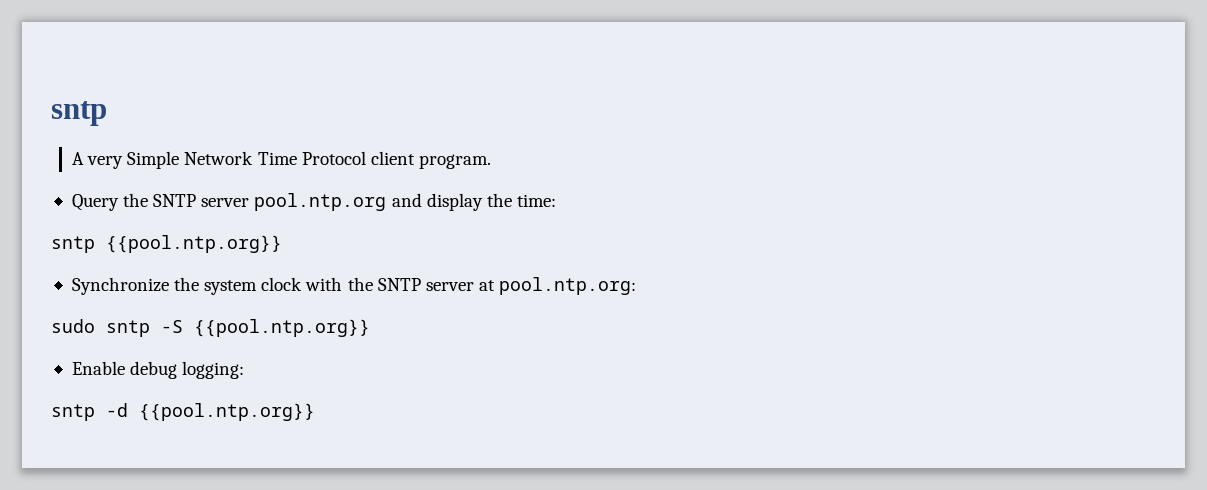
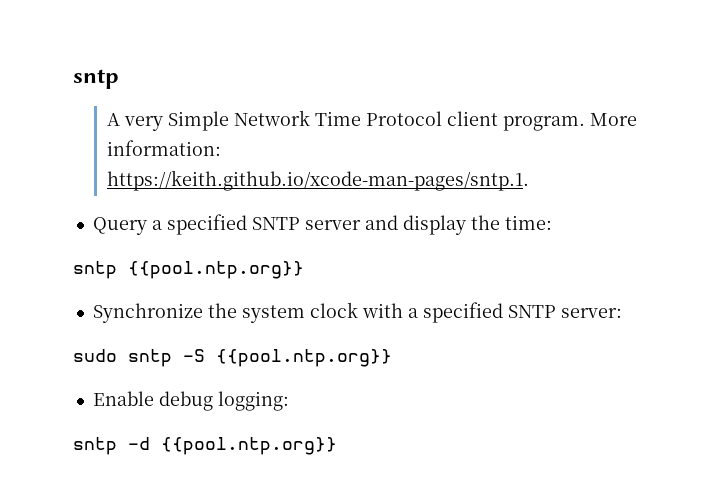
+ More information: https://keith.github.io/xcode-man-pages/sntp.1.
- Query the SNTP server pool.ntp.org and display the time:
+ Query a specified SNTP server and display the time:
- Synchronize the system clock with the SNTP server at pool.ntp.org:
+ Synchronize the system clock with a specified SNTP server:

